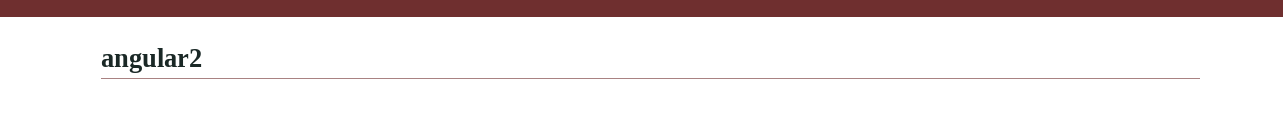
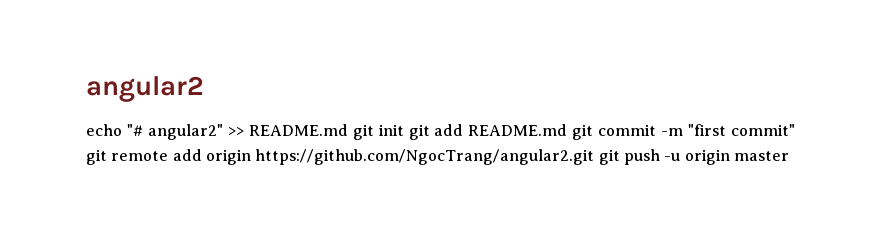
+ echo "# angular2" >> README.md git init git add README.md git commit -m "first commit" git remote add origin https://github.com/NgocTrang/angular2.git git push -u origin master

